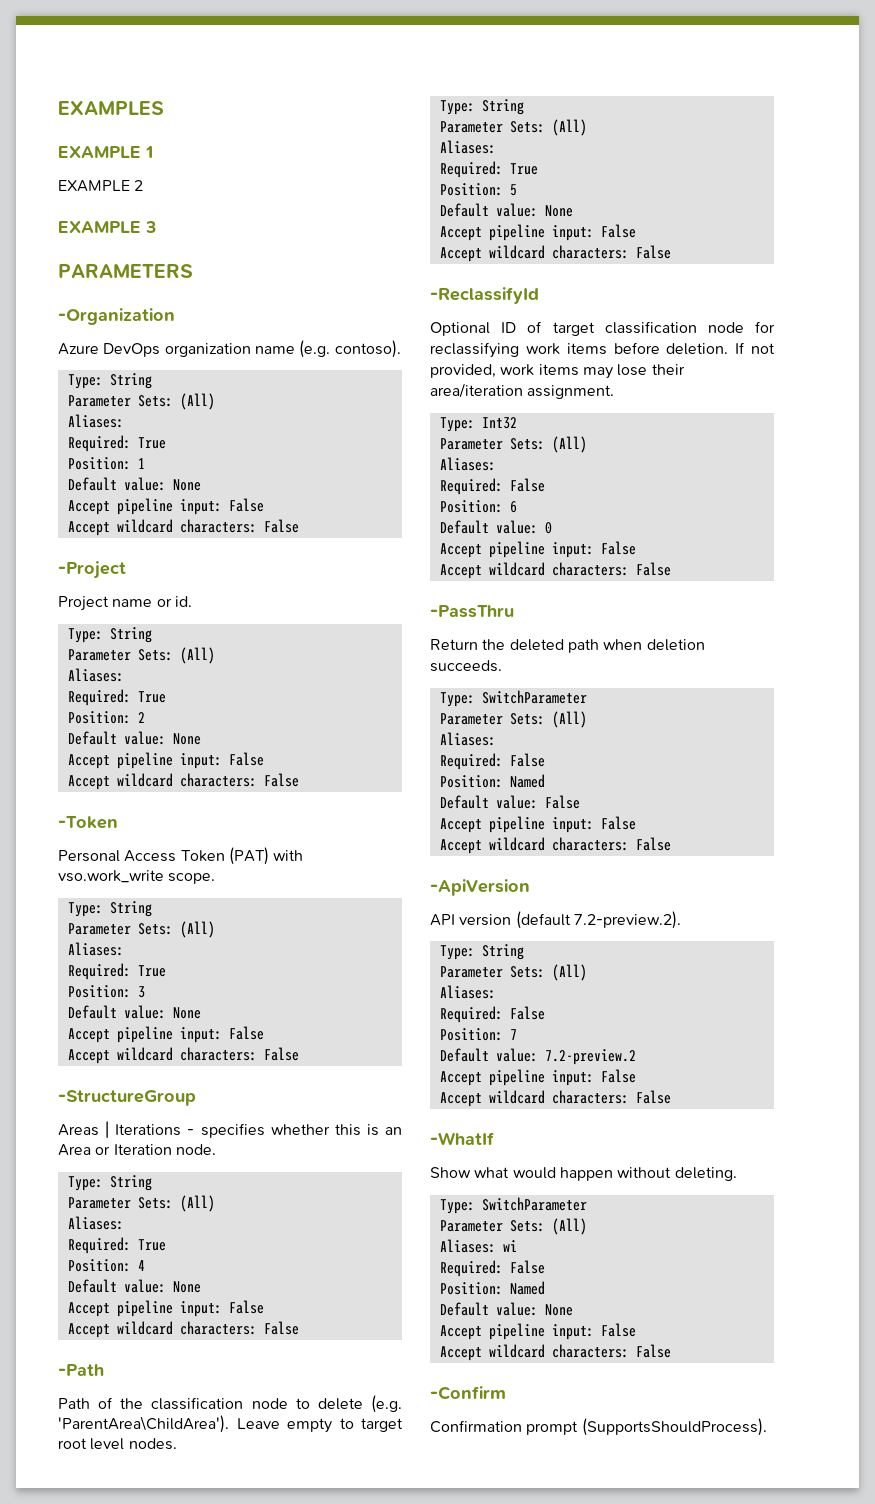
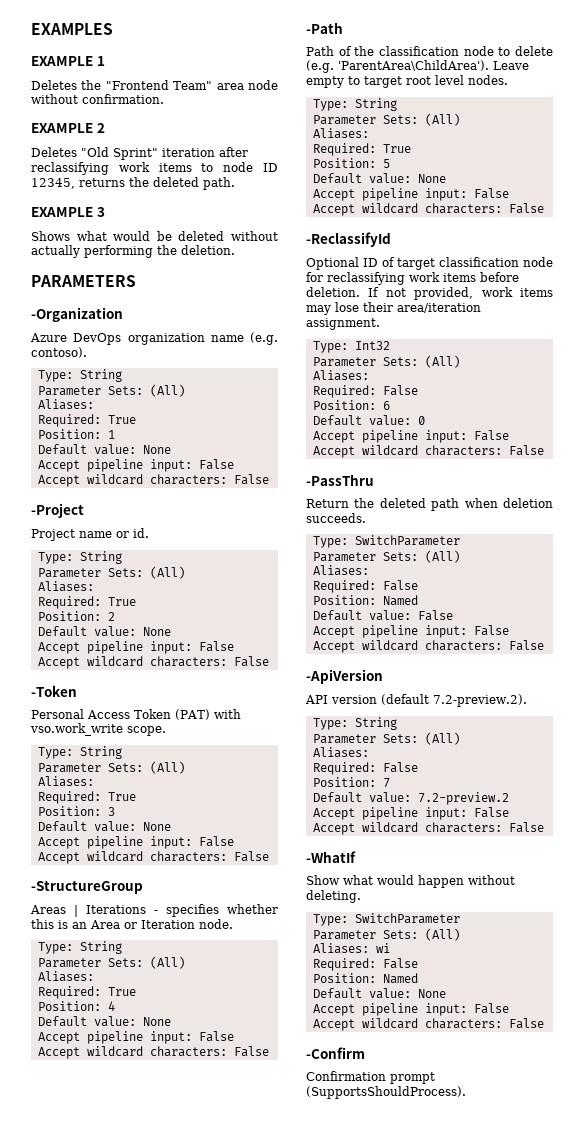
+ Deletes the "Frontend Team" area node without confirmation.
  EXAMPLE 2
+ Deletes "Old Sprint" iteration after reclassifying work items to node ID 12345, returns the deleted path.
  EXAMPLE 3
+ Shows what would be deleted without actually performing the deletion.

